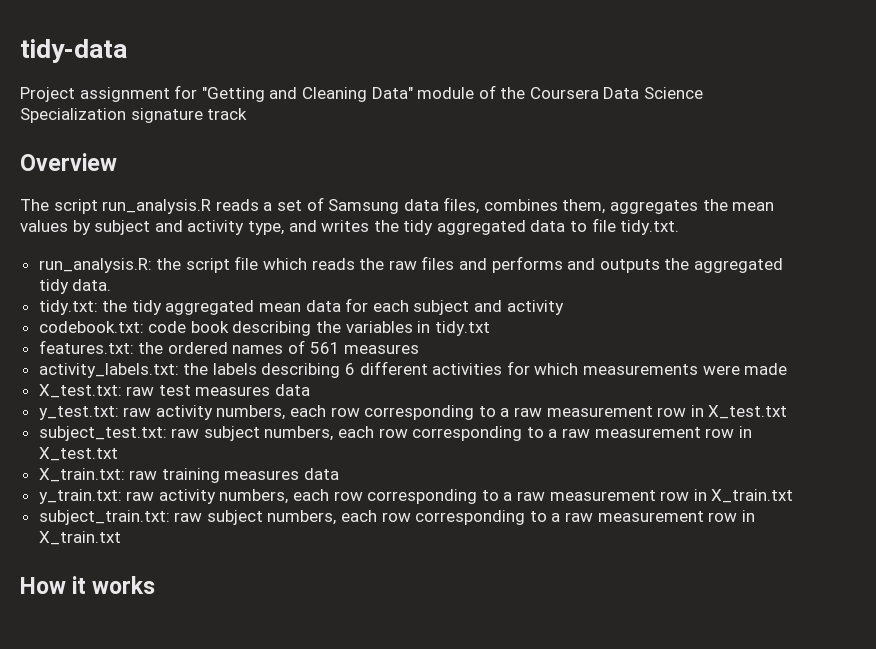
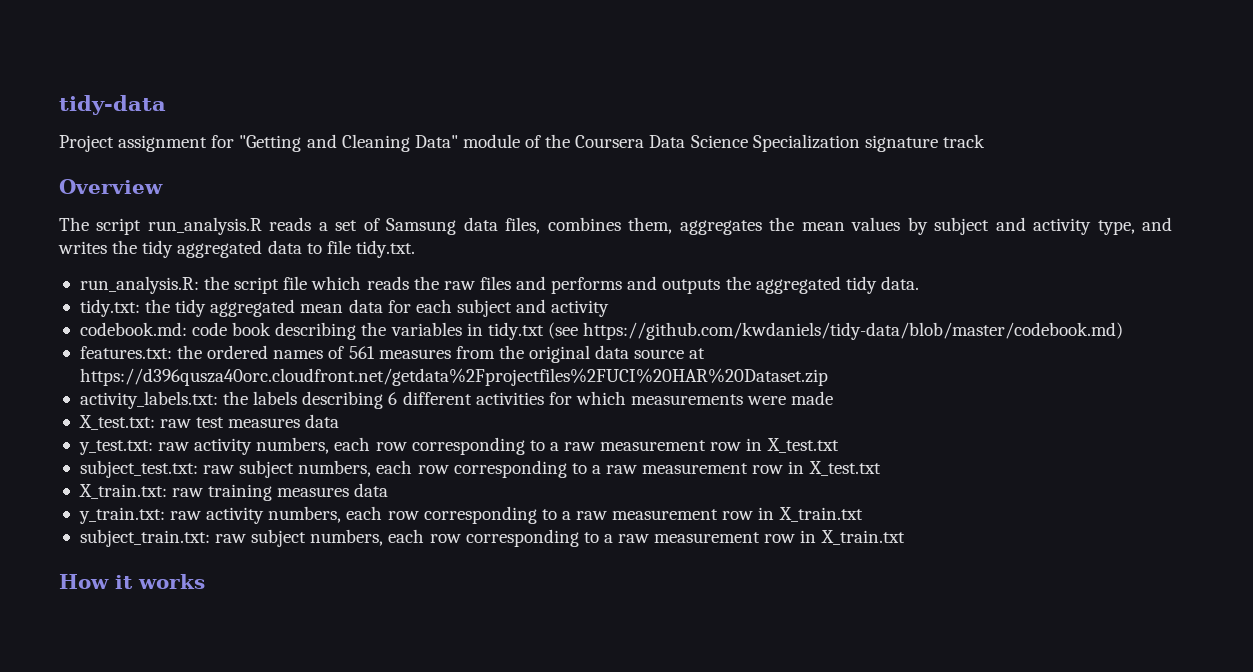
- codebook.txt: code book describing the variables in tidy.txt
+ codebook.md: code book describing the variables in tidy.txt (see https://github.com/kwdaniels/tidy-data/blob/master/codebook.md)
- features.txt: the ordered names of 561 measures
+ features.txt: the ordered names of 561 measures from the original data source at https://d396qusza40orc.cloudfront.net/getdata%2Fprojectfiles%2FUCI%20HAR%20Dataset.zip

